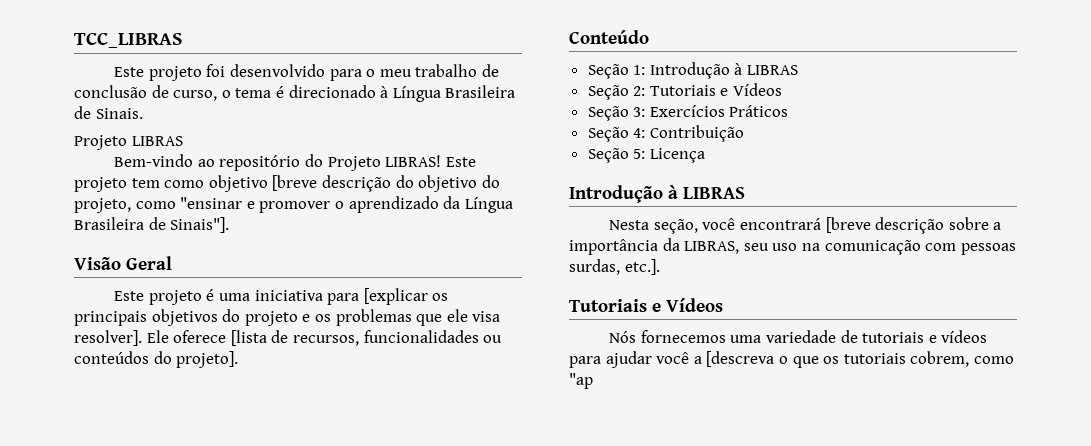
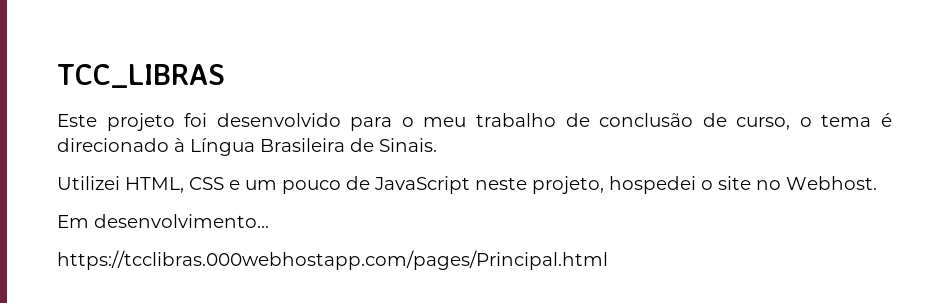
- Projeto LIBRAS
- Bem-vindo ao repositório do Projeto LIBRAS! Este projeto tem como objetivo [breve descrição do objetivo do projeto, como "ensinar e promover o aprendizado da Língua Brasileira de Sinais"].
- Visão Geral
- Este projeto é uma iniciativa para [explicar os principais objetivos do projeto e os problemas que ele visa resolver]. Ele oferece [lista de recursos, funcionalidades ou conteúdos do projeto].
- Conteúdo
- Seção 1: Introdução à LIBRAS
- Seção 2: Tutoriais e Vídeos
- Seção 3: Exercícios Práticos
- Seção 4: Contribuição
- Seção 5: Licença
- Introdução à LIBRAS
- Nesta seção, você encontrará [breve descrição sobre a importância da LIBRAS, seu uso na comunicação com pessoas surdas, etc.].
- Tutoriais e Vídeos
- Nós fornecemos uma variedade de tutoriais e vídeos para ajudar você a [descreva o que os tutoriais cobrem, como "ap
+ Utilizei HTML, CSS e um pouco de JavaScript neste projeto, hospedei o site no Webhost.
+ Em desenvolvimento...
+ https://tcclibras.000webhostapp.com/pages/Principal.html

